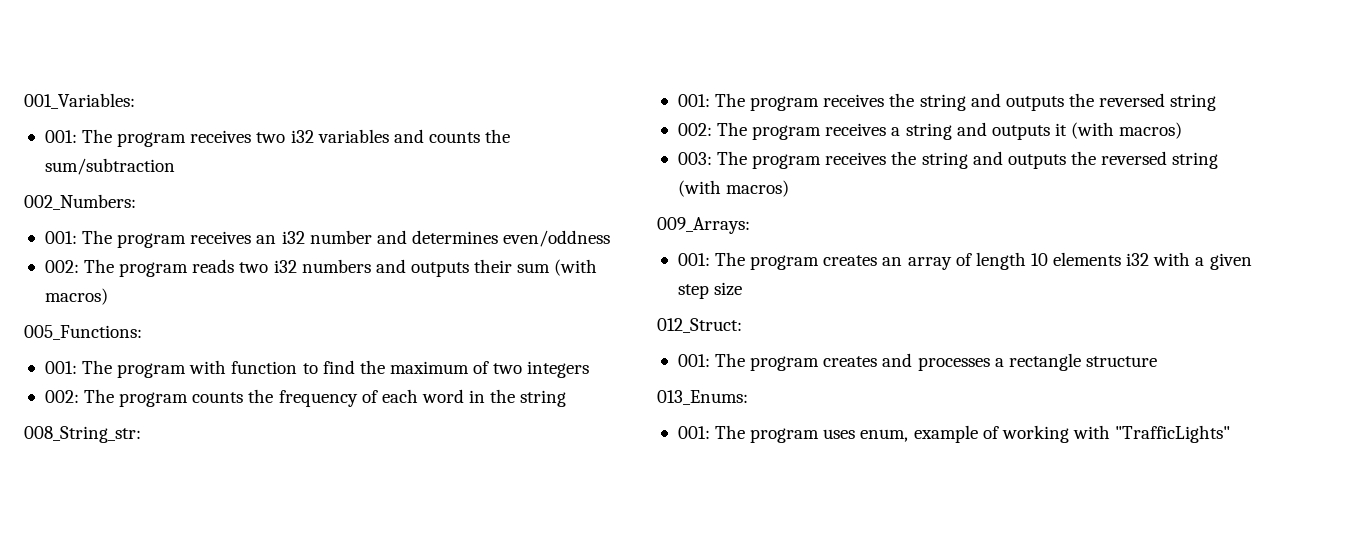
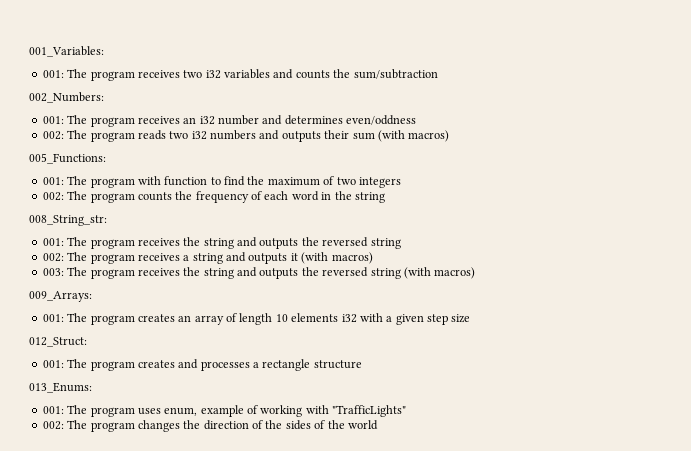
+ 002: The program changes the direction of the sides of the world

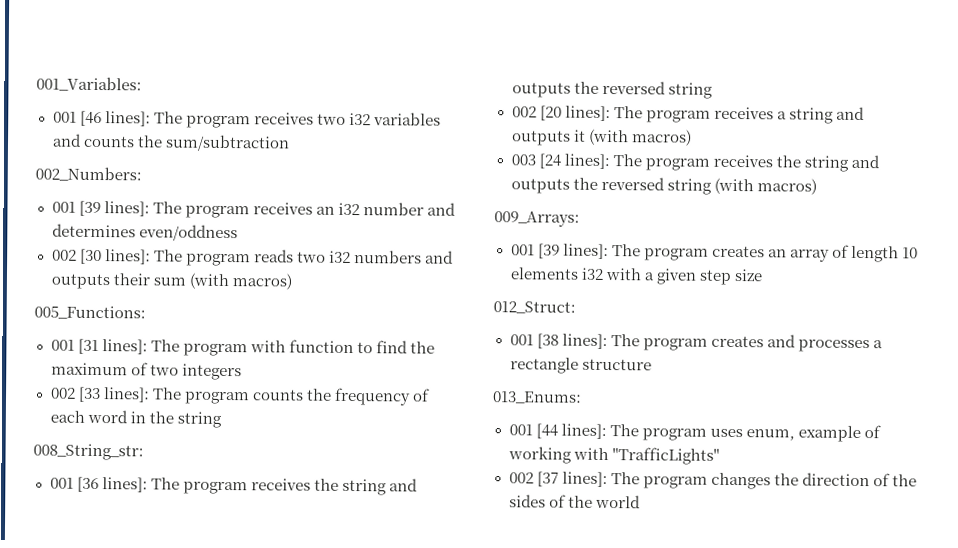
- 001: The program receives two i32 variables and counts the sum/subtraction
+ 001 [46 lines]: The program receives two i32 variables and counts the sum/subtraction
- 001: The program receives an i32 number and determines even/oddness
+ 001 [39 lines]: The program receives an i32 number and determines even/oddness
- 002: The program reads two i32 numbers and outputs their sum (with macros)
+ 002 [30 lines]: The program reads two i32 numbers and outputs their sum (with macros)
- 001: The program with function to find the maximum of two integers
+ 001 [31 lines]: The program with function to find the maximum of two integers
- 002: The program counts the frequency of each word in the string
+ 002 [33 lines]: The program counts the frequency of each word in the string
- 001: The program receives the string and outputs the reversed string
+ 001 [36 lines]: The program receives the string and outputs the reversed string
- 002: The program receives a string and outputs it (with macros)
+ 002 [20 lines]: The program receives a string and outputs it (with macros)
- 003: The program receives the string and outputs the reversed string (with macros)
+ 003 [24 lines]: The program receives the string and outputs the reversed string (with macros)
- 001: The program creates an array of length 10 elements i32 with a given step size
+ 001 [39 lines]: The program creates an array of length 10 elements i32 with a given step size
- 001: The program creates and processes a rectangle structure
+ 001 [38 lines]: The program creates and processes a rectangle structure
- 001: The program uses enum, example of working with "TrafficLights"
+ 001 [44 lines]: The program uses enum, example of working with "TrafficLights"
- 002: The program changes the direction of the sides of the world
+ 002 [37 lines]: The program changes the direction of the sides of the world

